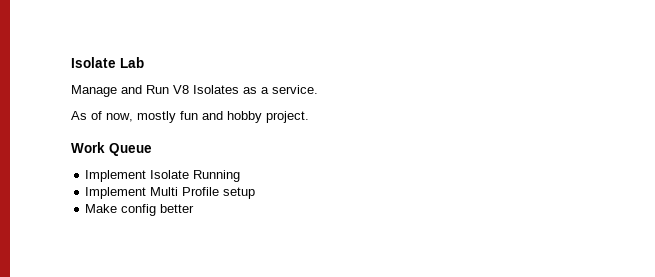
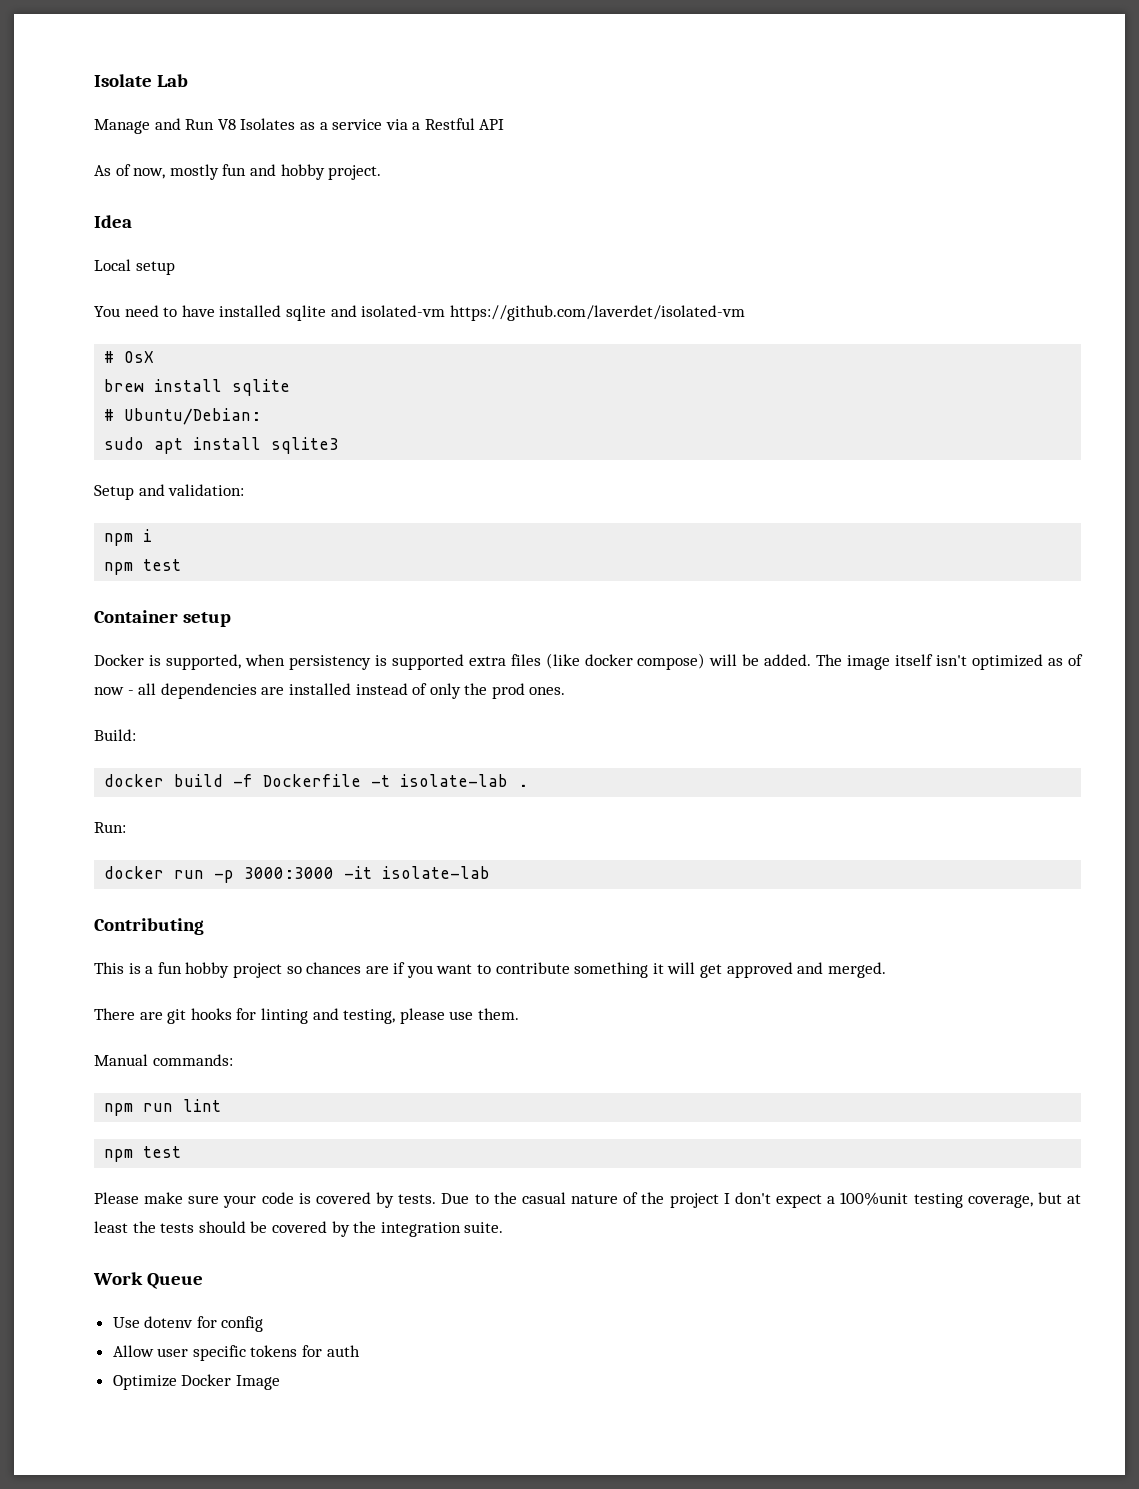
- Manage and Run V8 Isolates as a service.
+ Manage and Run V8 Isolates as a service via a Restful API
+ Idea
+ Local setup
+ You need to have installed sqlite and isolated-vm https://github.com/laverdet/isolated-vm
+ # OsX
+ brew install sqlite
+ # Ubuntu/Debian:
+ sudo apt install sqlite3
+ Setup and validation:
+ npm i
+ npm test
+ Container setup
+ Docker is supported, when persistency is supported extra files (like docker compose) will be added. The image itself isn't optimized as of now - all dependencies are installed instead of only the prod ones.
+ Build:
+ docker build -f Dockerfile -t isolate-lab .
+ Run:
+ docker run -p 3000:3000 -it isolate-lab
+ Contributing
+ This is a fun hobby project so chances are if you want to contribute something it will get approved and merged.
+ There are git hooks for linting and testing, please use them.
+ Manual commands:
+ npm run lint
+ npm test
+ Please make sure your code is covered by tests. Due to the casual nature of the project I don't expect a 100%unit testing coverage, but at least the tests should be covered by the integration suite.
  Work Queue
- Implement Isolate Running
- Implement Multi Profile setup
- Make config better
+ Use dotenv for config
+ Allow user specific tokens for auth
+ Optimize Docker Image

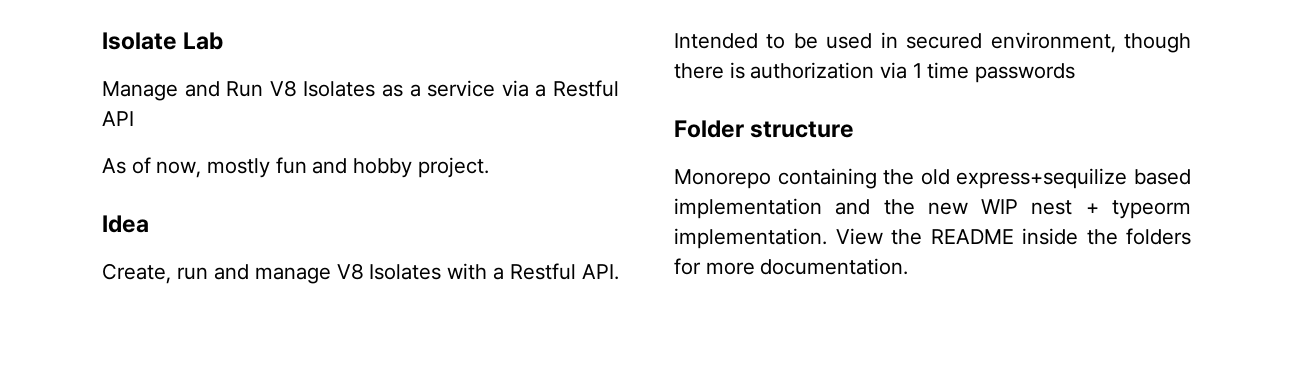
- Local setup
- You need to have installed sqlite and isolated-vm https://github.com/laverdet/isolated-vm
- # OsX
- brew install sqlite
- # Ubuntu/Debian:
- sudo apt install sqlite3
- Setup and validation:
- npm i
- npm test
- Container setup
- Docker is supported, when persistency is supported extra files (like docker compose) will be added. The image itself isn't optimized as of now - all dependencies are installed instead of only the prod ones.
- Build:
- docker build -f Dockerfile -t isolate-lab .
- Run:
- docker run -p 3000:3000 -it isolate-lab
- Contributing
- This is a fun hobby project so chances are if you want to contribute something it will get approved and merged.
- There are git hooks for linting and testing, please use them.
- Manual commands:
- npm run lint
- npm test
- Please make sure your code is covered by tests. Due to the casual nature of the project I don't expect a 100%unit testing coverage, but at least the tests should be covered by the integration suite.
- Work Queue
- Use dotenv for config
- Allow user specific tokens for auth
- Optimize Docker Image
+ Create, run and manage V8 Isolates with a Restful API. Intended to be used in secured environment, though there is authorization via 1 time passwords
+ Folder structure
+ Monorepo containing the old express+sequilize based implementation and the new WIP nest + typeorm implementation. View the README inside the folders for more documentation.

